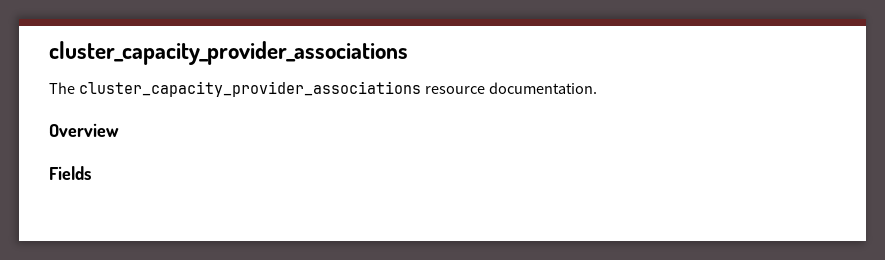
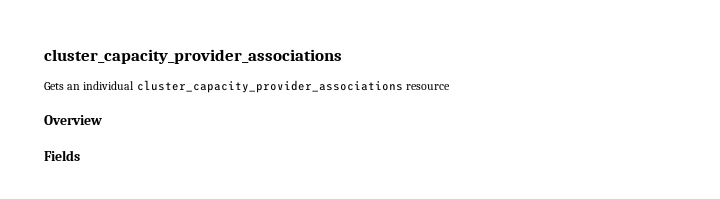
- The cluster_capacity_provider_associations resource documentation.
+ Gets an individual cluster_capacity_provider_associations resource

